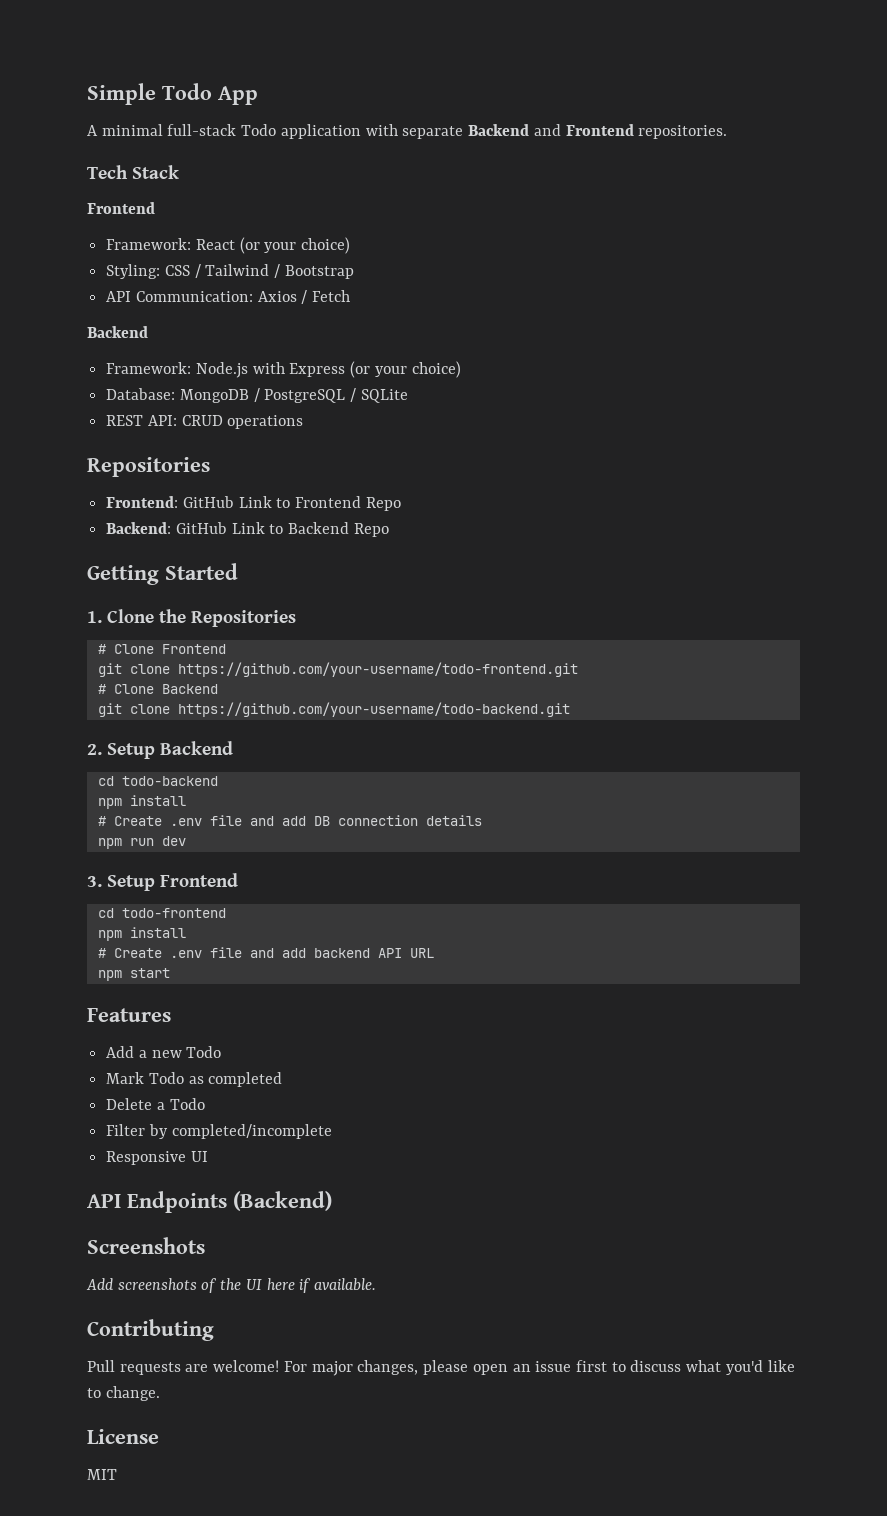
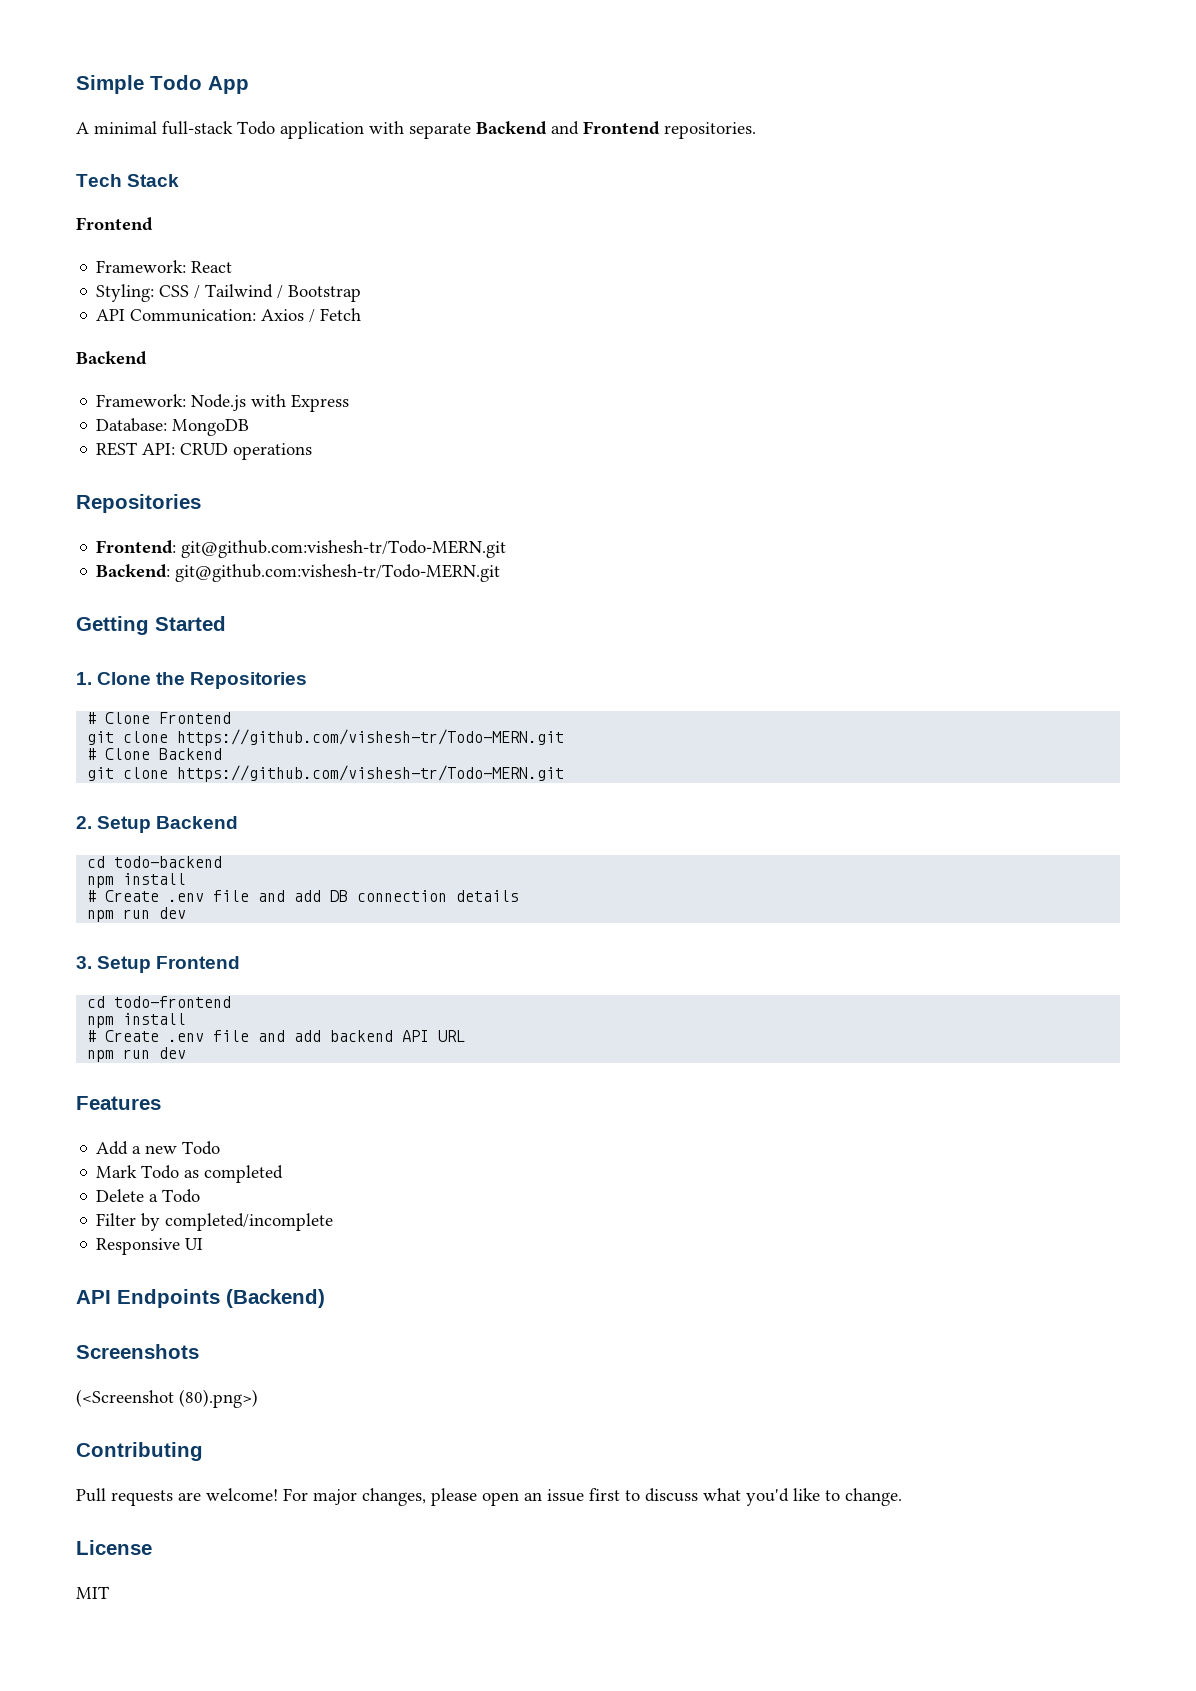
- Framework: React (or your choice)
+ Framework: React
- Framework: Node.js with Express (or your choice)
+ Framework: Node.js with Express
- Database: MongoDB / PostgreSQL / SQLite
+ Database: MongoDB
- Frontend: GitHub Link to Frontend Repo
- Backend: GitHub Link to Backend Repo
+ Frontend: git@github.com:vishesh-tr/Todo-MERN.git
+ Backend: git@github.com:vishesh-tr/Todo-MERN.git
  # Clone Frontend
- git clone https://github.com/your-username/todo-frontend.git
+ git clone https://github.com/vishesh-tr/Todo-MERN.git
  # Clone Backend
- git clone https://github.com/your-username/todo-backend.git
+ git clone https://github.com/vishesh-tr/Todo-MERN.git
  # Create .env file and add backend API URL
- npm start
+ npm run dev
- Add screenshots of the UI here if available.
+ (<Screenshot (80).png>)

